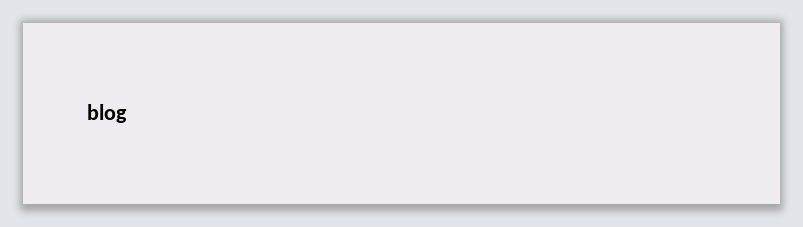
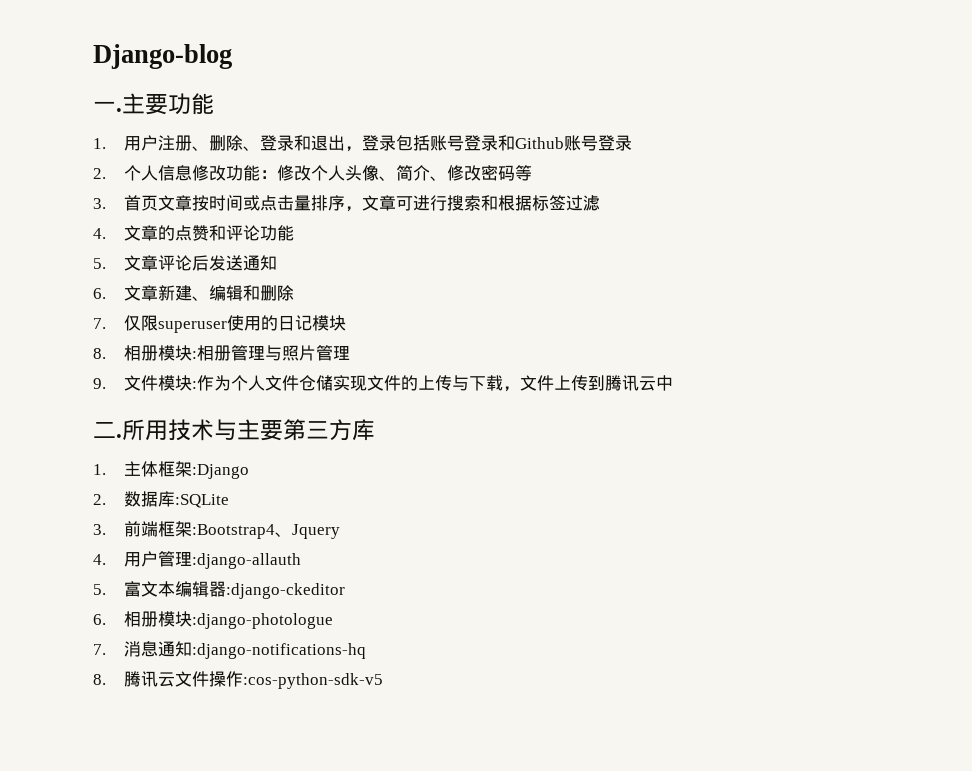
- blog
+ Django-blog
+ 一.主要功能
+ 1.用户注册、删除、登录和退出，登录包括账号登录和Github账号登录
+ 2.个人信息修改功能：修改个人头像、简介、修改密码等
+ 3.首页文章按时间或点击量排序，文章可进行搜索和根据标签过滤
+ 4.文章的点赞和评论功能
+ 5.文章评论后发送通知
+ 6.文章新建、编辑和删除
+ 7.仅限superuser使用的日记模块
+ 8.相册模块:相册管理与照片管理
+ 9.文件模块:作为个人文件仓储实现文件的上传与下载，文件上传到腾讯云中
+ 二.所用技术与主要第三方库
+ 1.主体框架:Django
+ 2.数据库:SQLite
+ 3.前端框架:Bootstrap4、Jquery
+ 4.用户管理:django-allauth
+ 5.富文本编辑器:django-ckeditor
+ 6.相册模块:django-photologue
+ 7.消息通知:django-notifications-hq
+ 8.腾讯云文件操作:cos-python-sdk-v5

